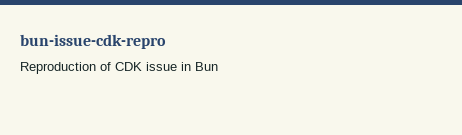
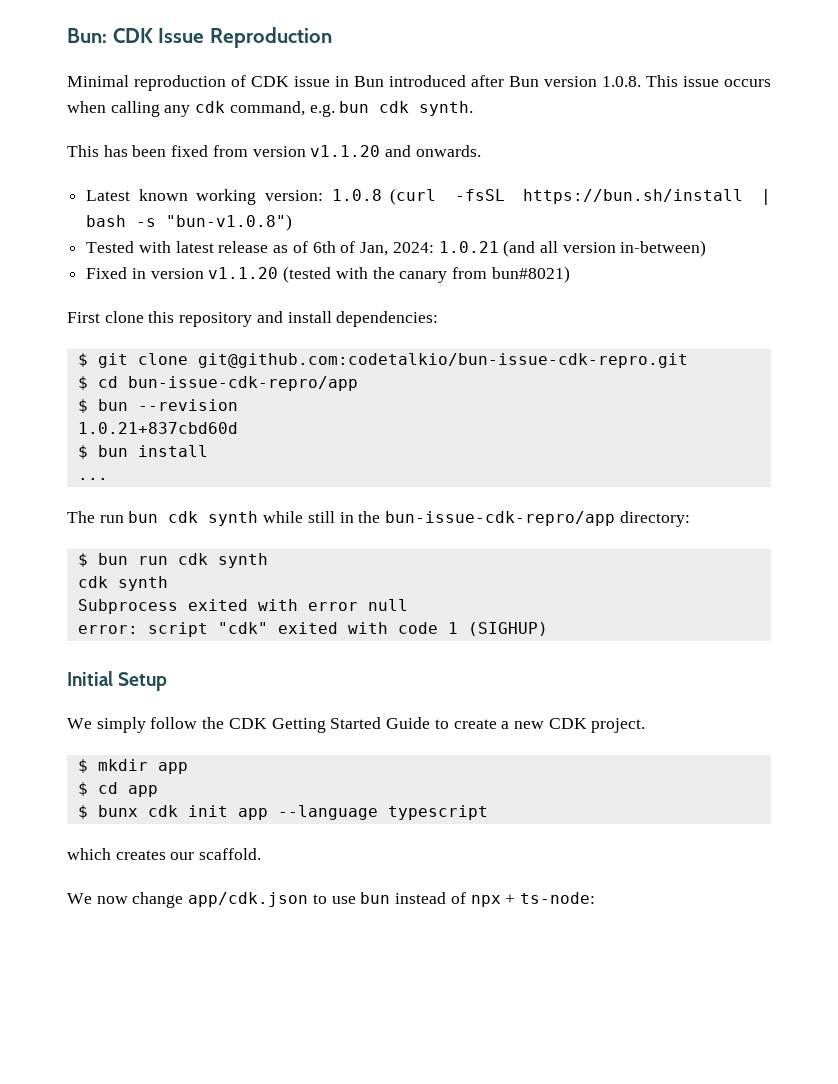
- bun-issue-cdk-repro
- Reproduction of CDK issue in Bun
+ Bun: CDK Issue Reproduction
+ Minimal reproduction of CDK issue in Bun introduced after Bun version 1.0.8. This issue occurs when calling any cdk command, e.g. bun cdk synth.
+ This has been fixed from version v1.1.20 and onwards.
+ Latest known working version: 1.0.8 (curl -fsSL https://bun.sh/install | bash -s "bun-v1.0.8")
+ Tested with latest release as of 6th of Jan, 2024: 1.0.21 (and all version in-between)
+ Fixed in version v1.1.20 (tested with the canary from bun#8021)
+ First clone this repository and install dependencies:
+ $ git clone git@github.com:codetalkio/bun-issue-cdk-repro.git
+ $ cd bun-issue-cdk-repro/app
+ $ bun --revision
+ 1.0.21+837cbd60d
+ $ bun install
+ ...
+ The run bun cdk synth while still in the bun-issue-cdk-repro/app directory:
+ $ bun run cdk synth
+ cdk synth
+ Subprocess exited with error null
+ error: script "cdk" exited with code 1 (SIGHUP)
+ Initial Setup
+ We simply follow the CDK Getting Started Guide to create a new CDK project.
+ $ mkdir app
+ $ cd app
+ $ bunx cdk init app --language typescript
+ which creates our scaffold.
+ We now change app/cdk.json to use bun instead of npx + ts-node:

